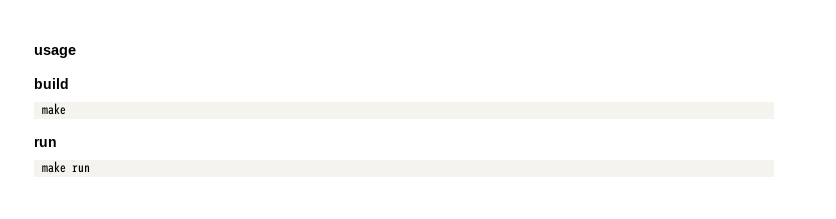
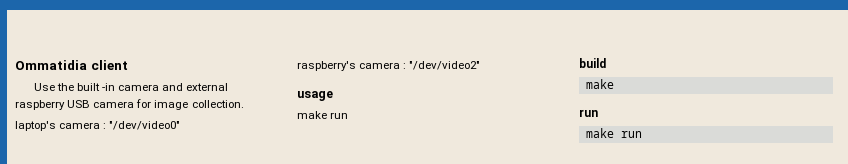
+ Ommatidia client
+ Use the built -in camera and external raspberry USB camera for image collection.
+ laptop's camera : "/dev/video0"
+ raspberry's camera : "/dev/video2"
  usage
+ make run

